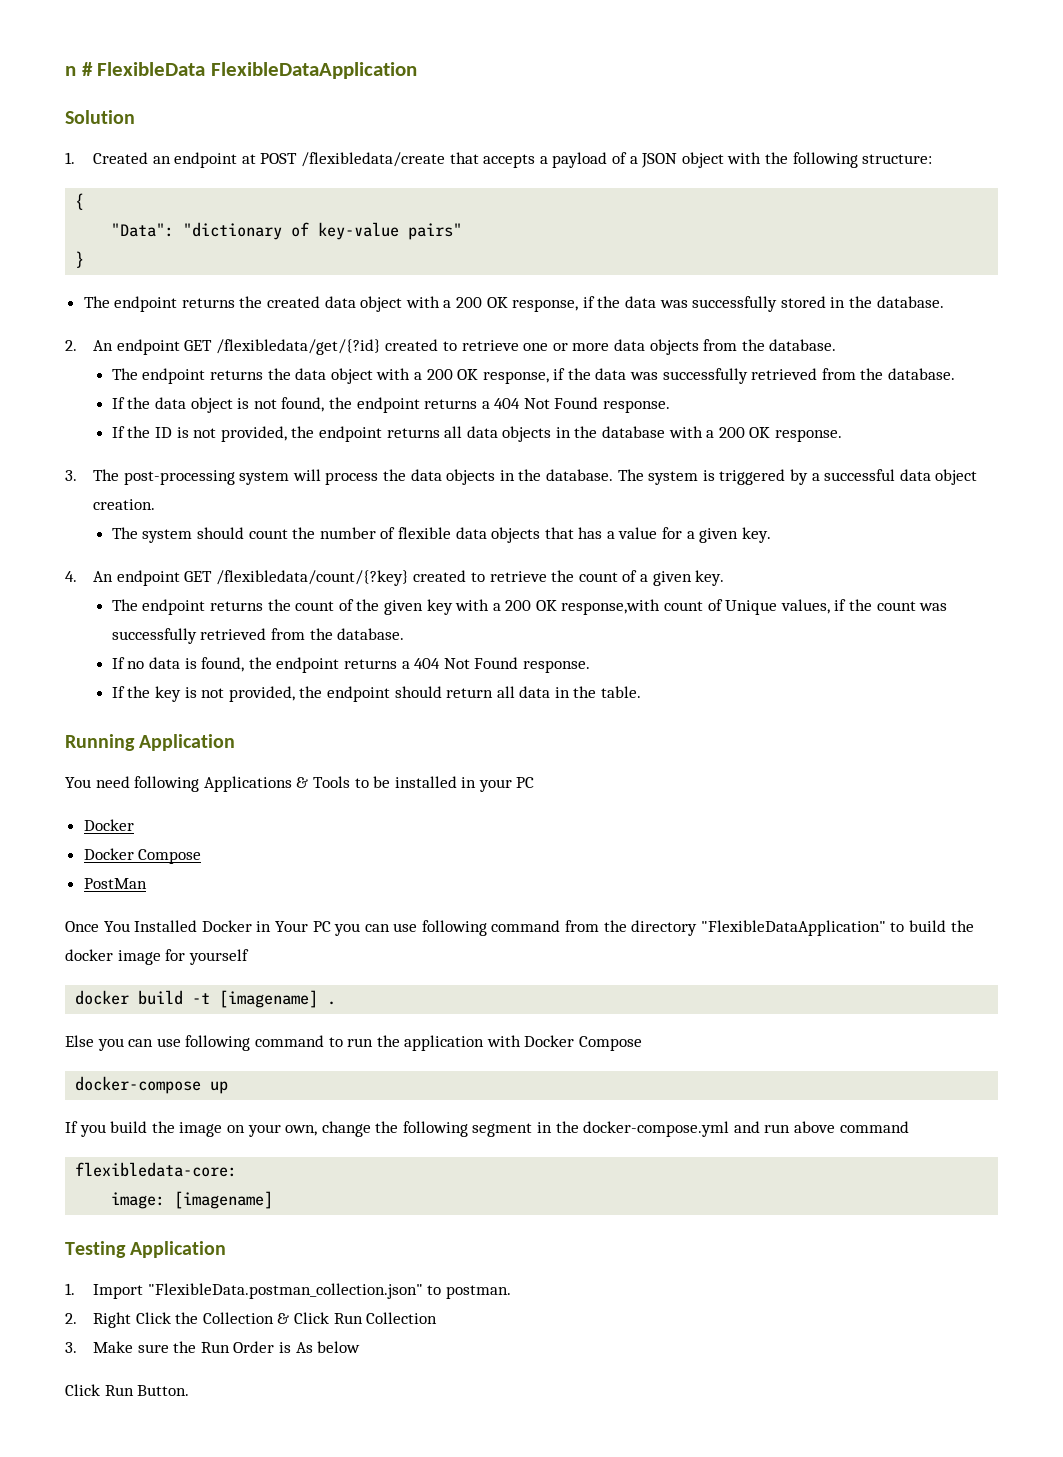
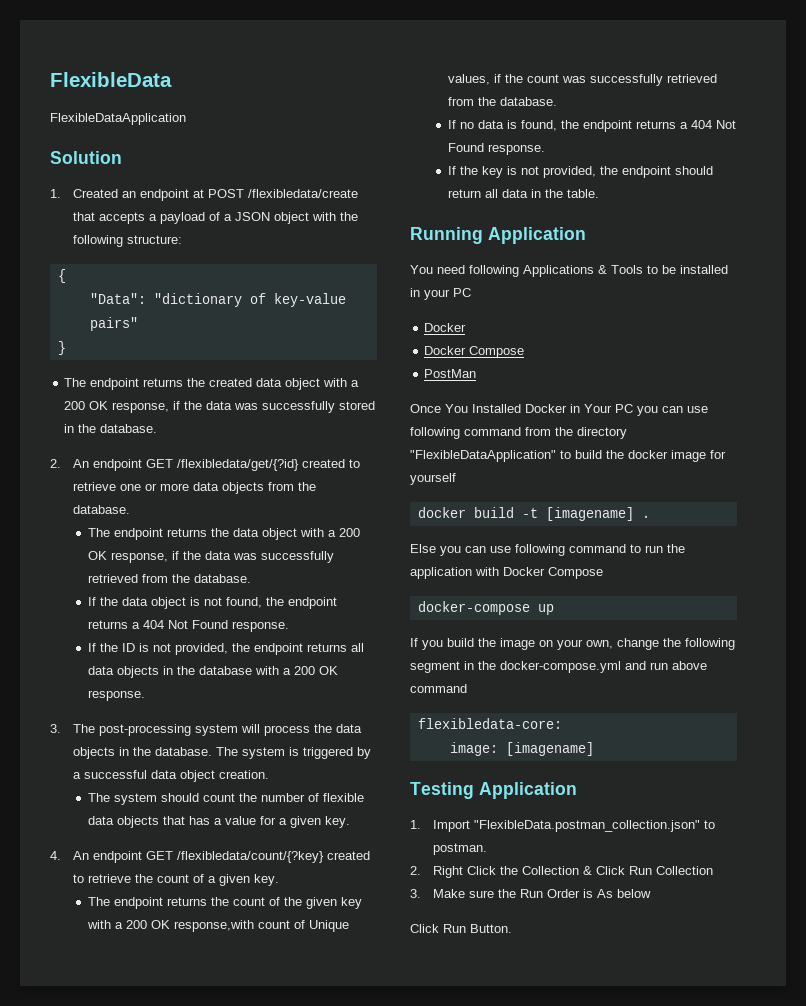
- n # FlexibleData FlexibleDataApplication
+ FlexibleData
+ FlexibleDataApplication

